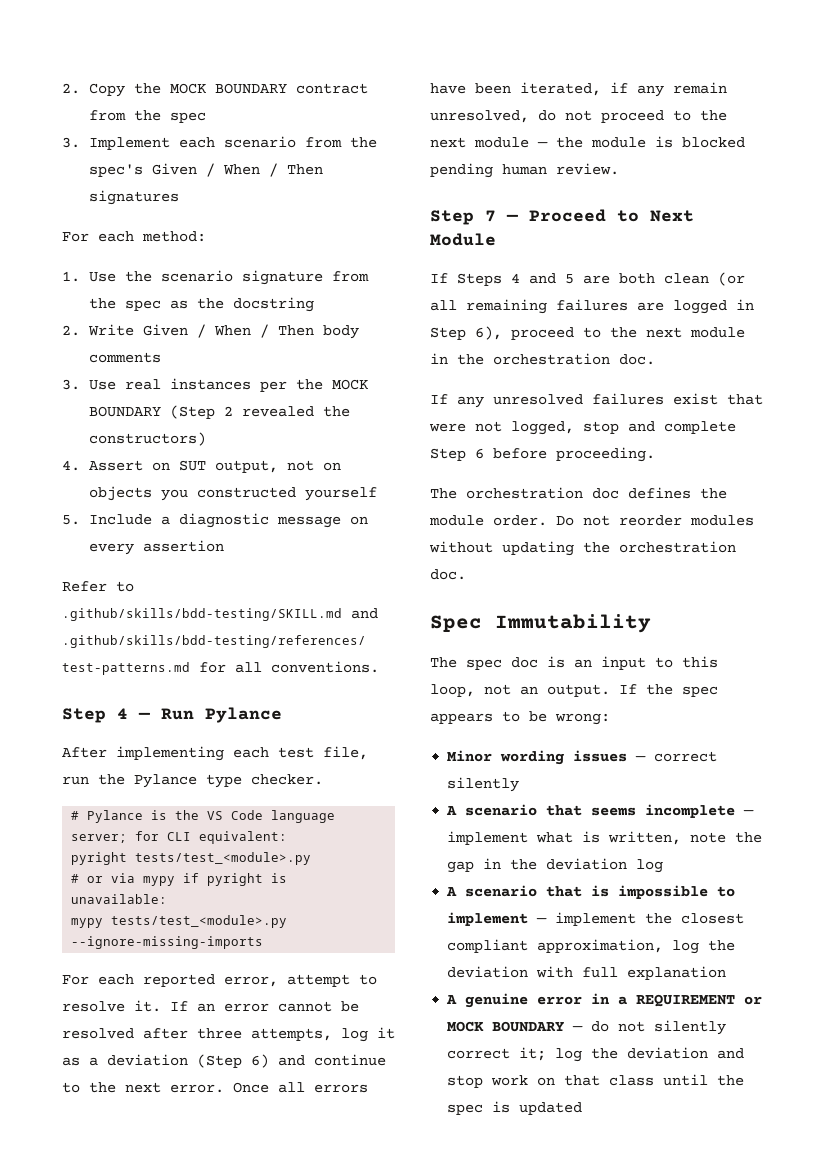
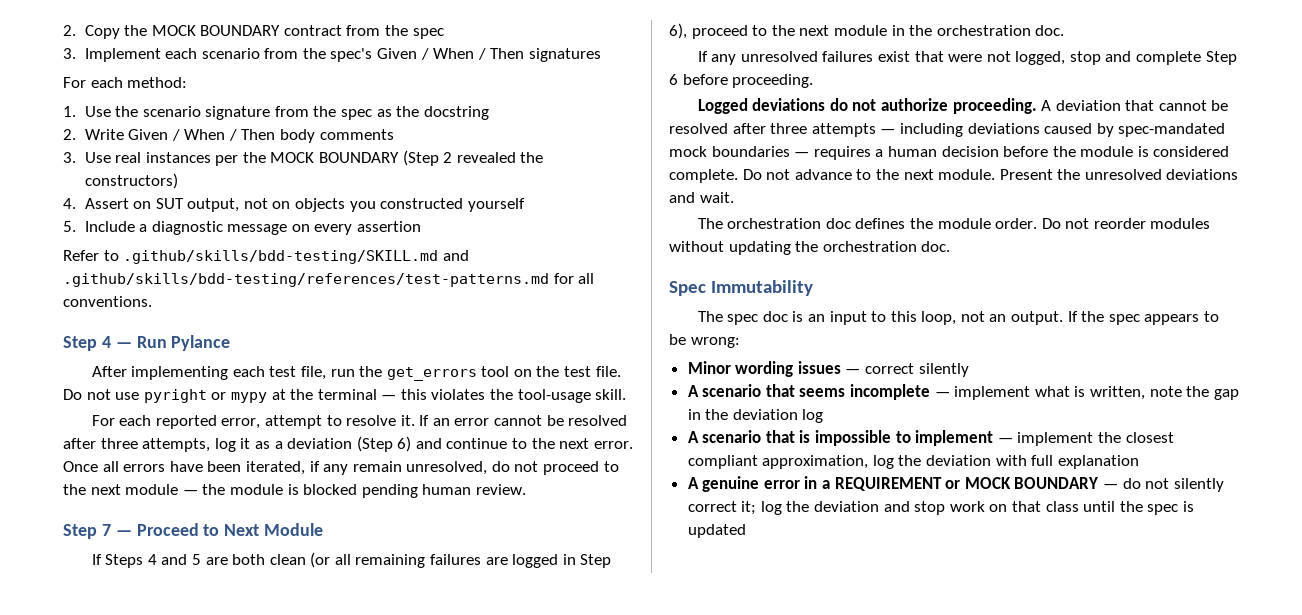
- After implementing each test file, run the Pylance type checker.
- # Pylance is the VS Code language server; for CLI equivalent:
- pyright tests/test_<module>.py
- # or via mypy if pyright is unavailable:
- mypy tests/test_<module>.py --ignore-missing-imports
+ After implementing each test file, run the get_errors tool on the test file. Do not use pyright or mypy at the terminal — this violates the tool-usage skill.
+ Logged deviations do not authorize proceeding. A deviation that cannot be resolved after three attempts — including deviations caused by spec-mandated mock boundaries — requires a human decision before the module is considered complete. Do not advance to the next module. Present the unresolved deviations and wait.

